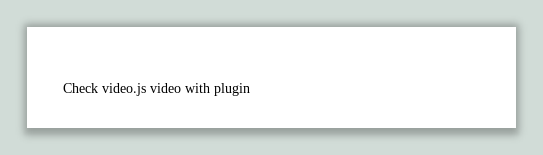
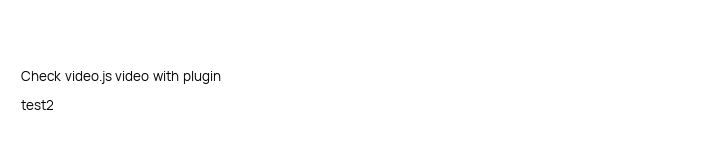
+ test2

